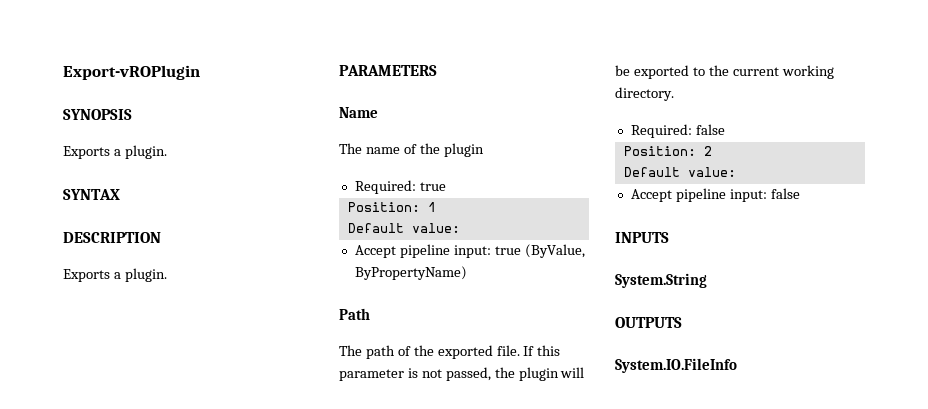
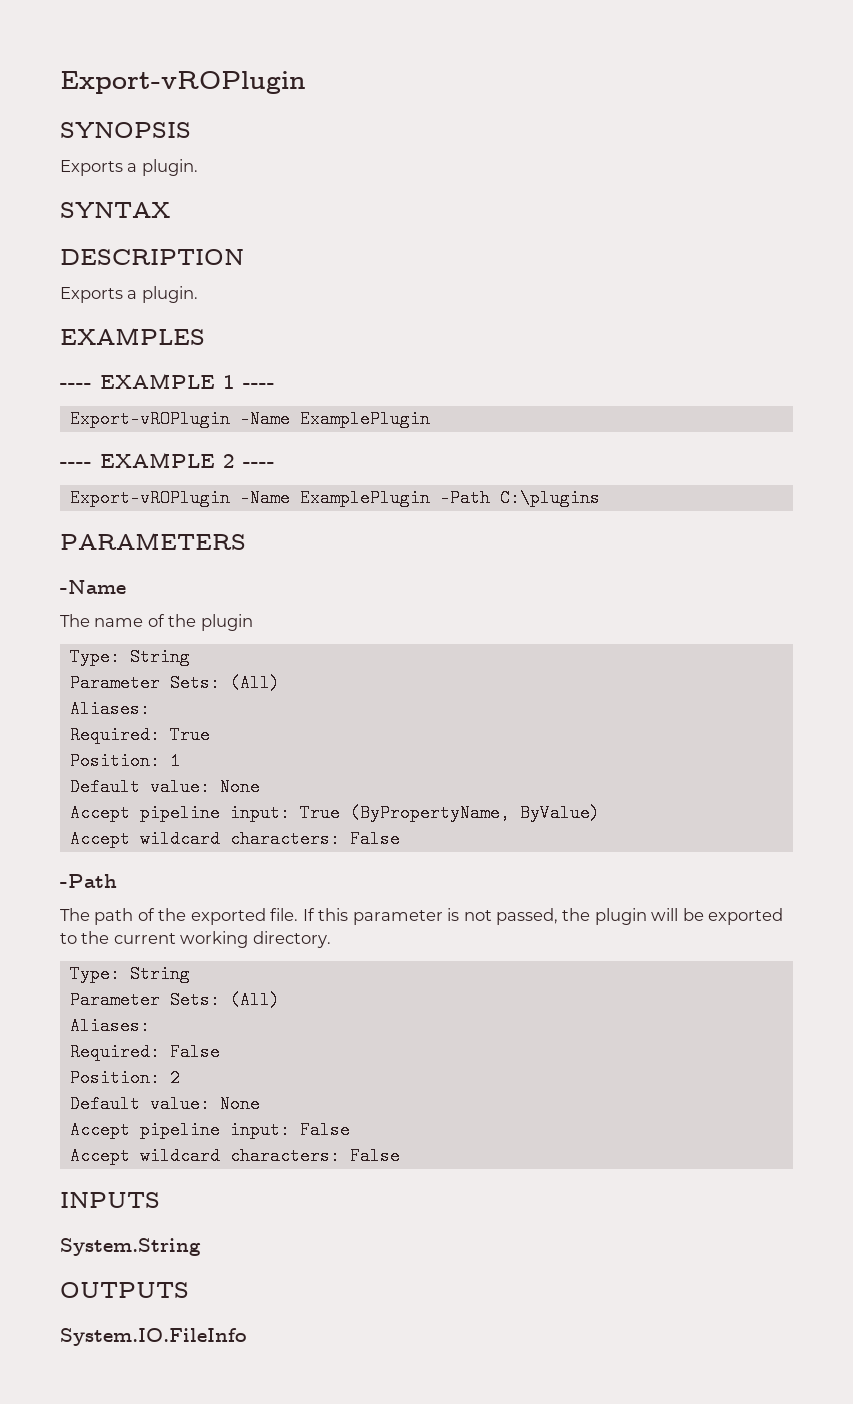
+ EXAMPLES
+ ---- EXAMPLE 1 ----
+ Export-vROPlugin -Name ExamplePlugin
+ ---- EXAMPLE 2 ----
+ Export-vROPlugin -Name ExamplePlugin -Path C:\plugins
  PARAMETERS
- Name
+ -Name
  The name of the plugin
- Required: true
+ Type: String
+ Parameter Sets: (All)
+ Aliases:
+ Required: True
  Position: 1
- Default value:
- Accept pipeline input: true (ByValue, ByPropertyName)
- Path
+ Default value: None
+ Accept pipeline input: True (ByPropertyName, ByValue)
+ Accept wildcard characters: False
+ -Path
  If this parameter is not passed, the plugin will be exported to the current working directory.
- Required: false
+ Type: String
+ Parameter Sets: (All)
+ Aliases:
+ Required: False
  Position: 2
- Default value:
- Accept pipeline input: false
+ Default value: None
+ Accept pipeline input: False
+ Accept wildcard characters: False

